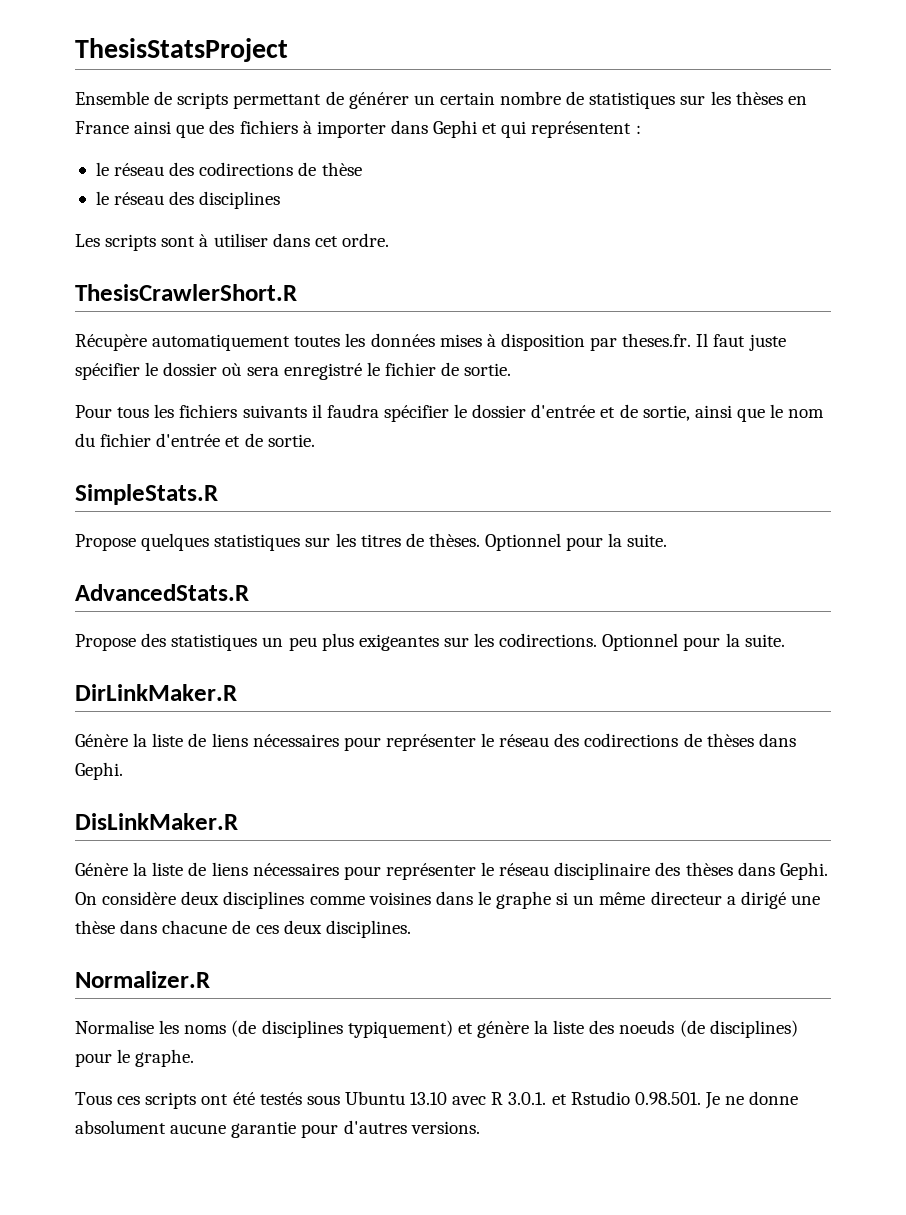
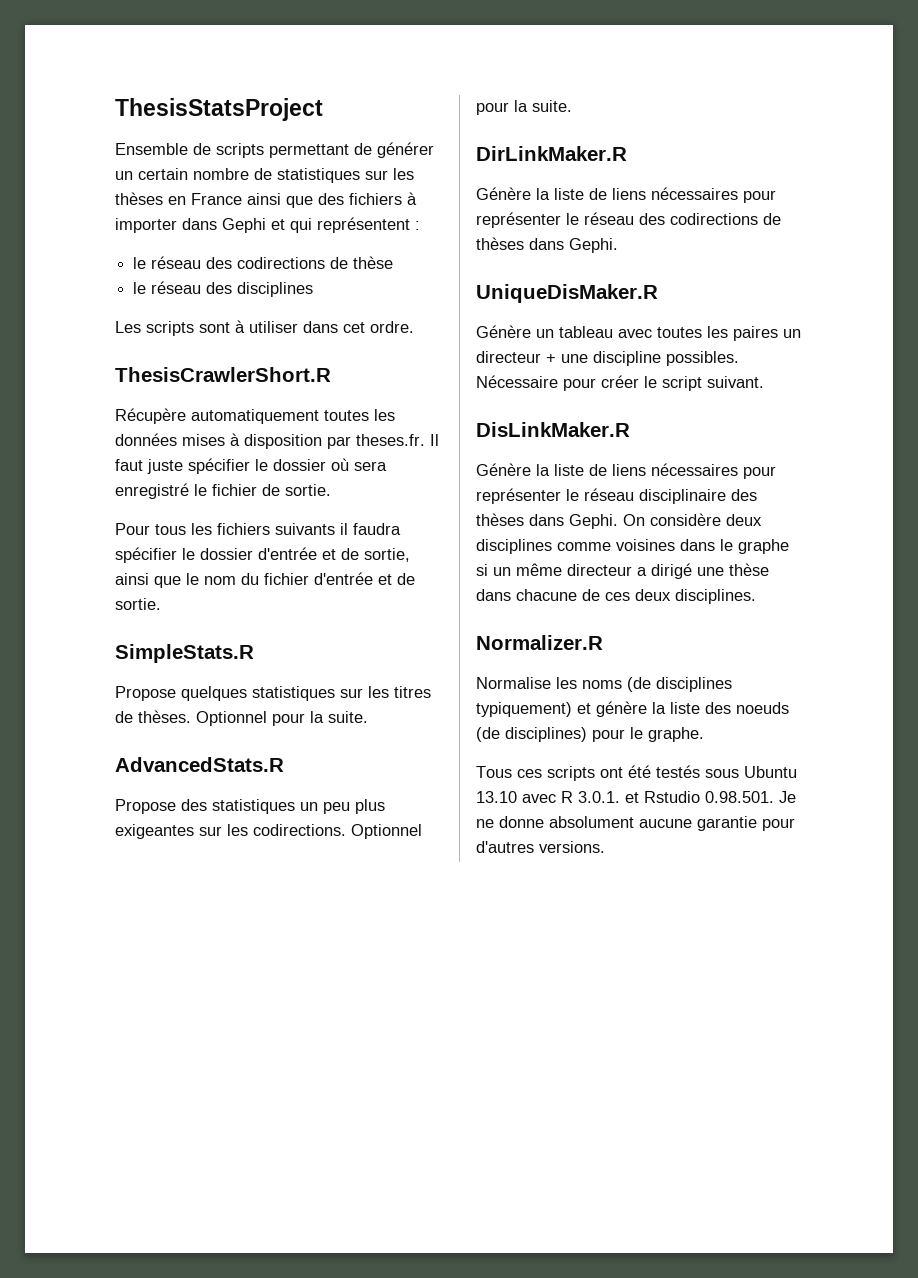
+ UniqueDisMaker.R
+ Génère un tableau avec toutes les paires un directeur + une discipline possibles. Nécessaire pour créer le script suivant.

